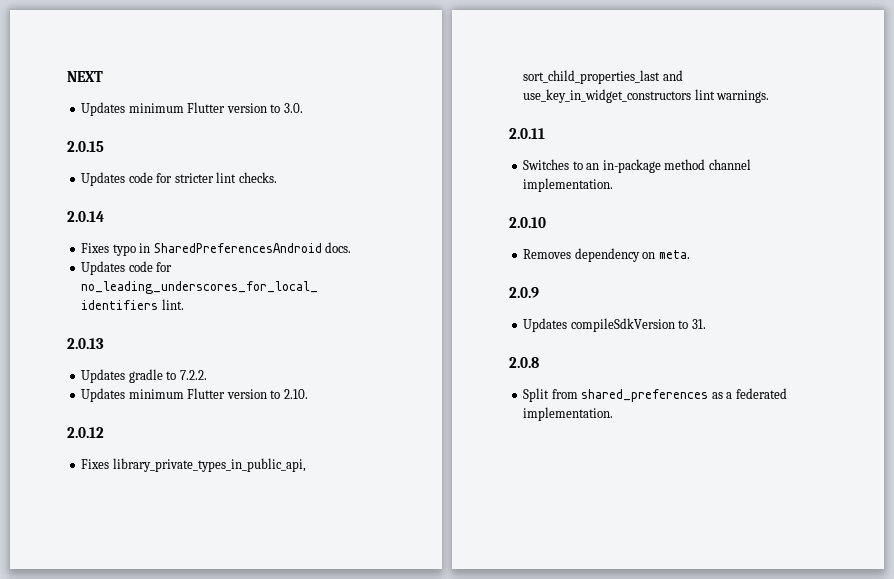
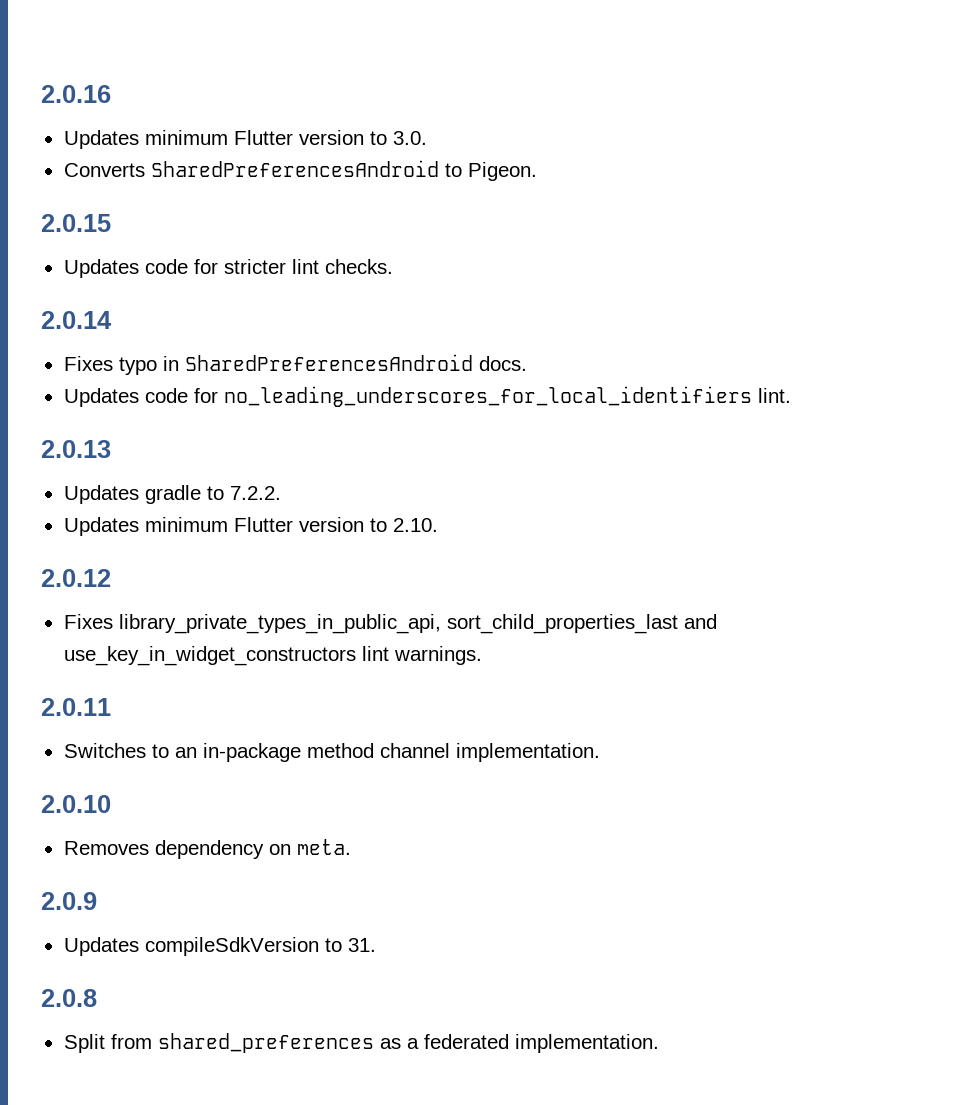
- NEXT
+ 2.0.16
+ Converts SharedPreferencesAndroid to Pigeon.

